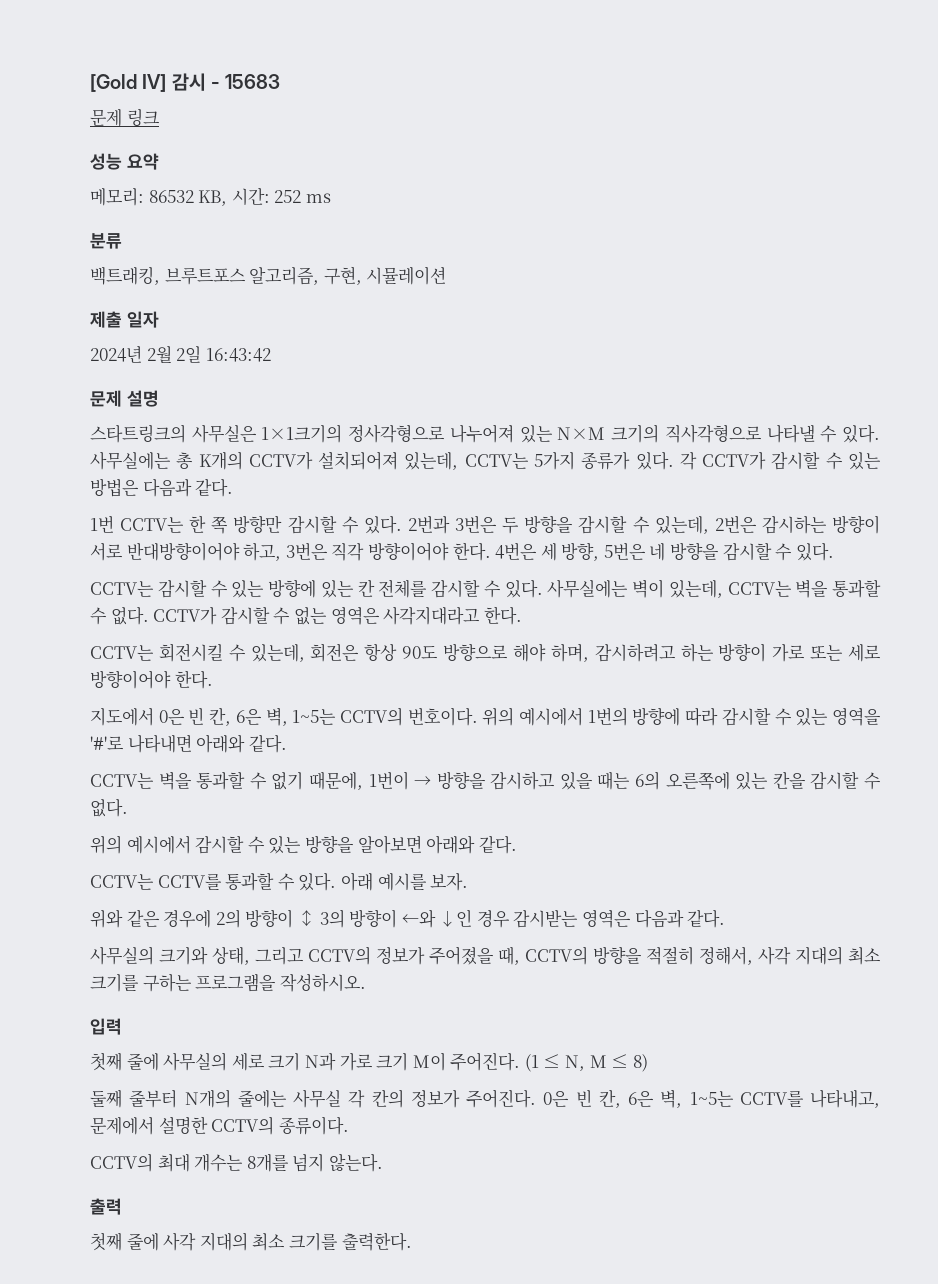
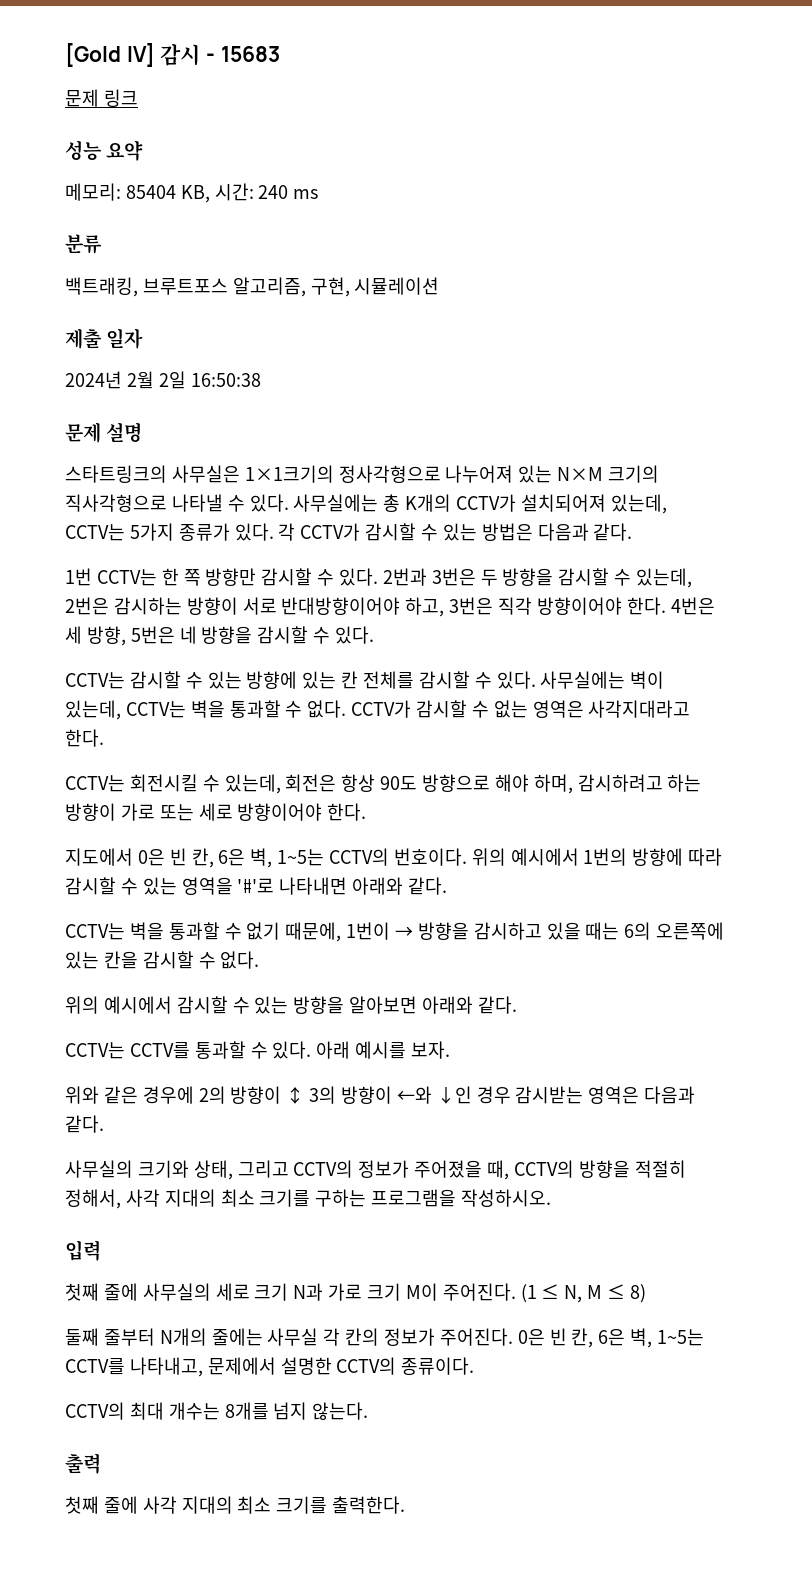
- 메모리: 86532 KB, 시간: 252 ms
+ 메모리: 85404 KB, 시간: 240 ms
- 2024년 2월 2일 16:43:42
+ 2024년 2월 2일 16:50:38

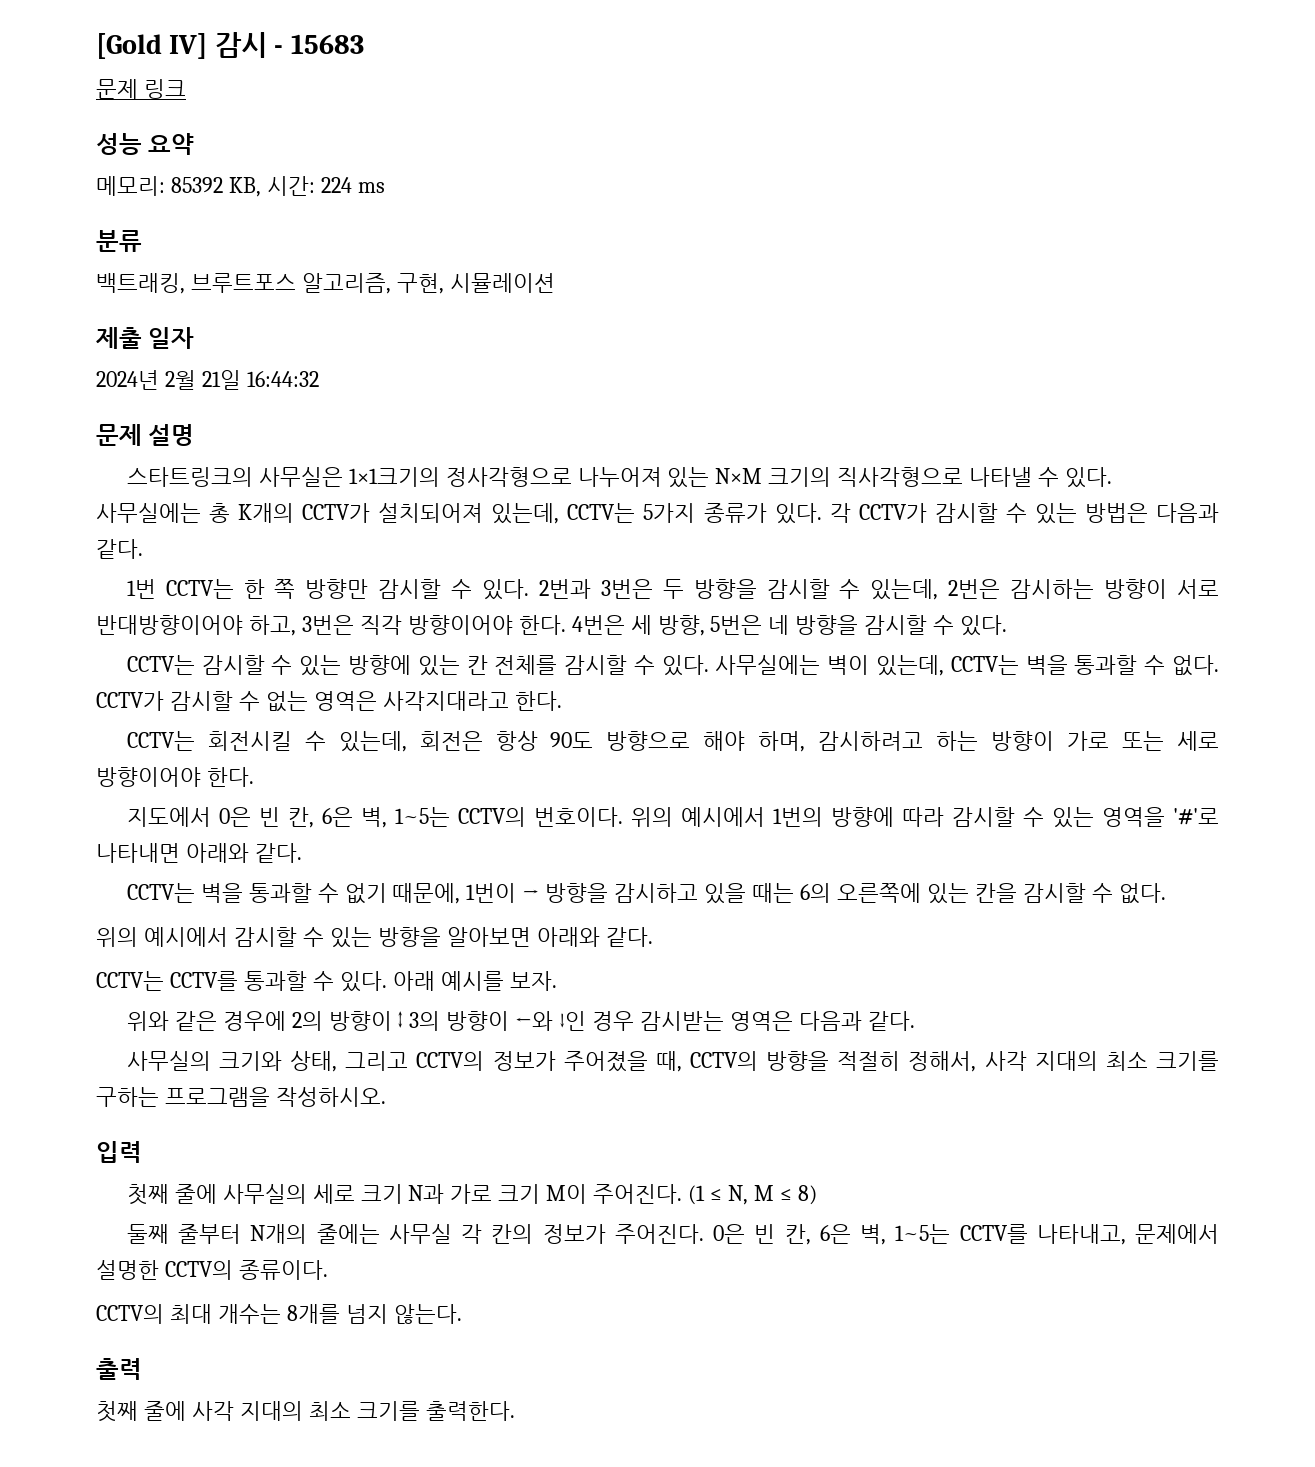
- 메모리: 85404 KB, 시간: 240 ms
+ 메모리: 85392 KB, 시간: 224 ms
- 2024년 2월 2일 16:50:38
+ 2024년 2월 21일 16:44:32

